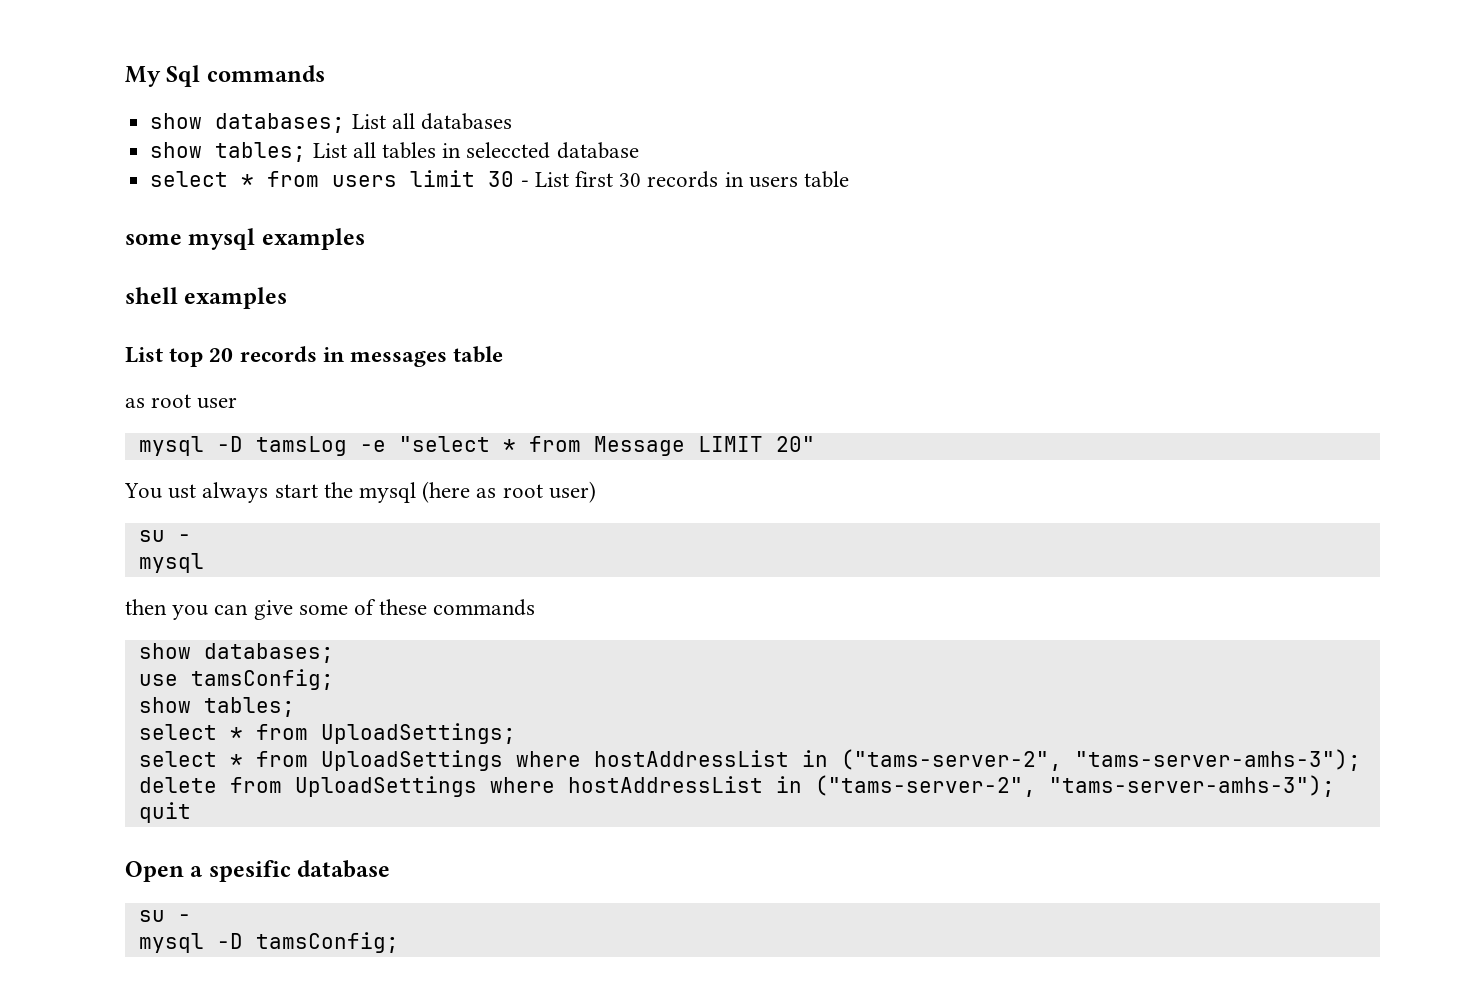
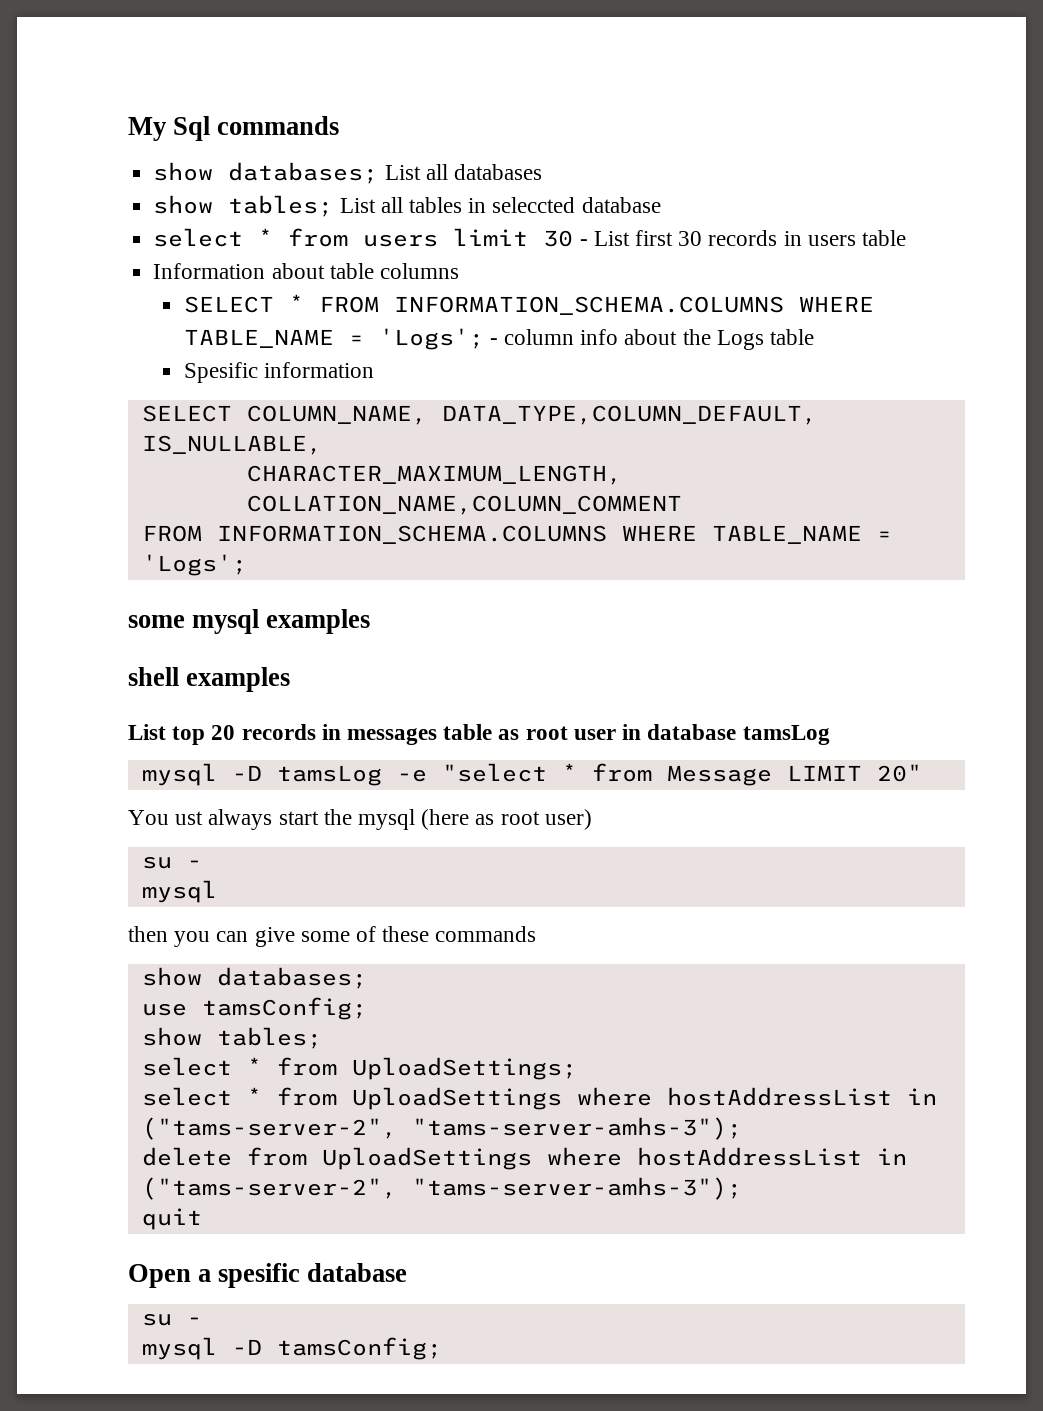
+ Information about table columns
+ SELECT * FROM INFORMATION_SCHEMA.COLUMNS WHERE TABLE_NAME = 'Logs'; - column info about the Logs table
+ Spesific information
+ SELECT COLUMN_NAME, DATA_TYPE,COLUMN_DEFAULT, IS_NULLABLE,
+ CHARACTER_MAXIMUM_LENGTH, COLLATION_NAME,COLUMN_COMMENT
+ FROM INFORMATION_SCHEMA.COLUMNS WHERE TABLE_NAME = 'Logs';
- List top 20 records in messages table
- as root user
+ List top 20 records in messages table as root user in database tamsLog

